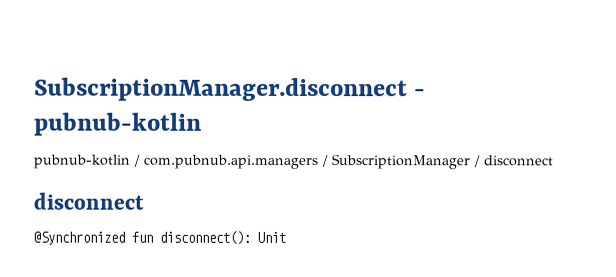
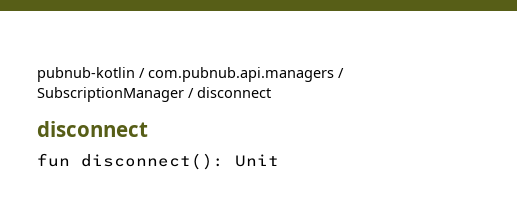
- SubscriptionManager.disconnect - pubnub-kotlin
- @Synchronized fun disconnect(): Unit
+ fun disconnect(): Unit

